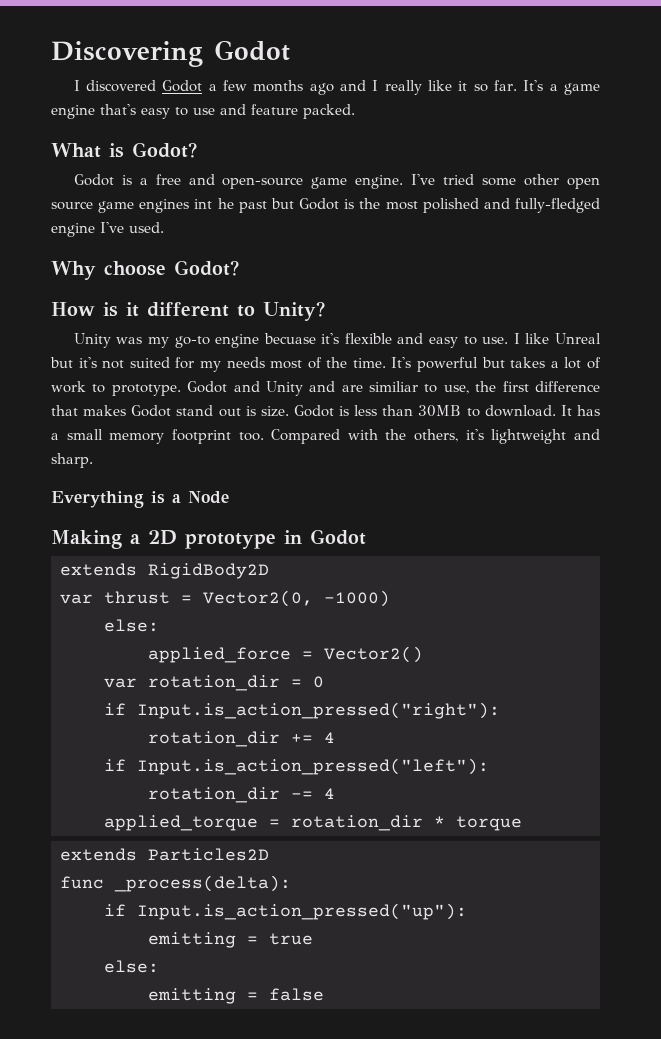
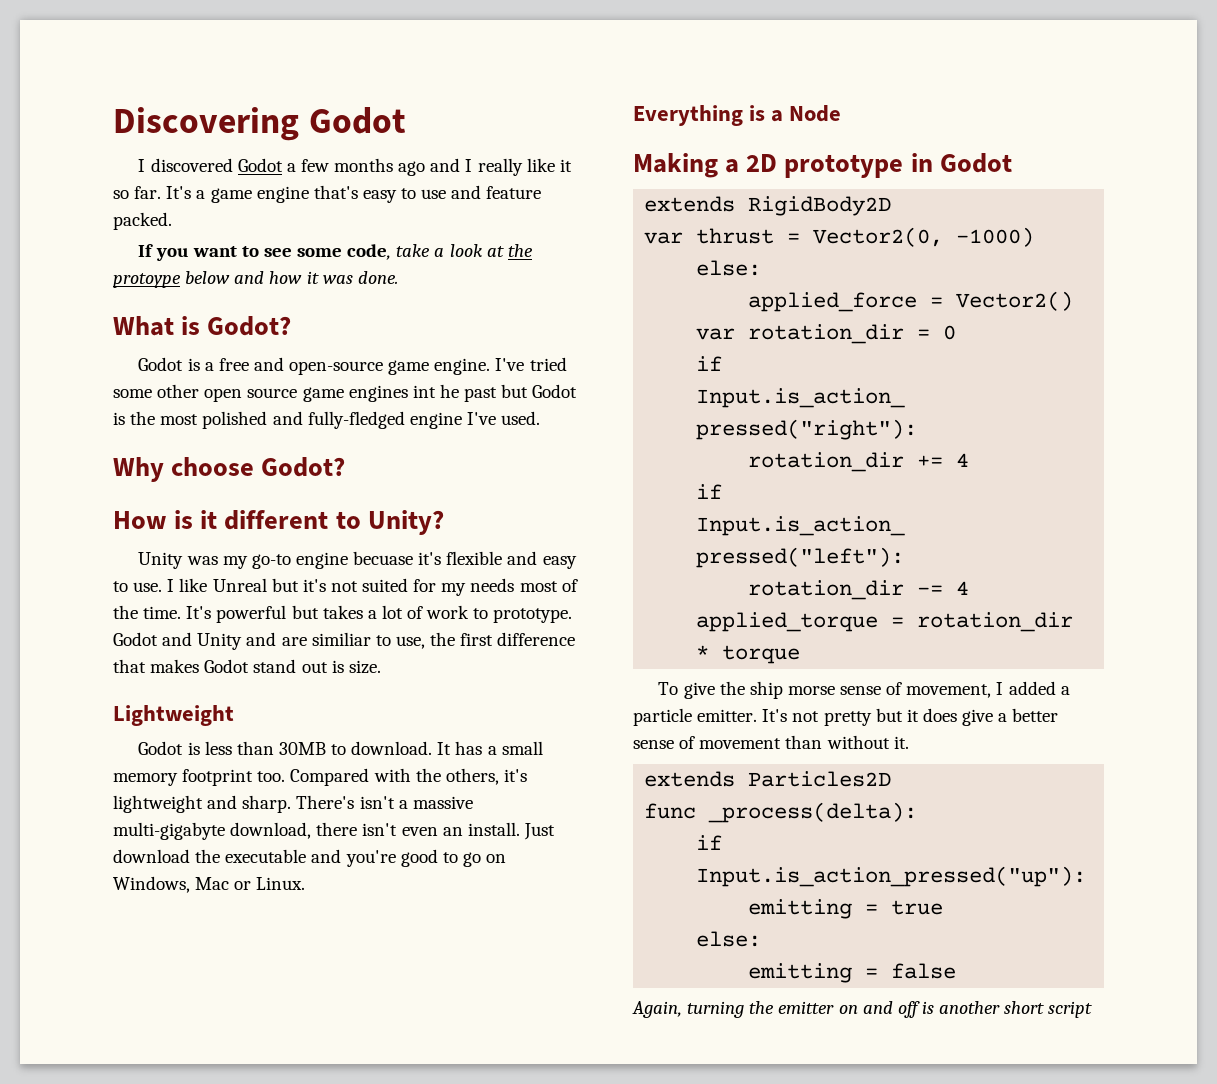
+ If you want to see some code, take a look at the protoype below and how it was done.
- Godot and Unity and are similiar to use, the first difference that makes Godot stand out is size. Godot is less than 30MB to download.
+ Godot and Unity and are similiar to use, the first difference that makes Godot stand out is size.
+ Lightweight
+ Godot is less than 30MB to download.
+ There's isn't a massive multi-gigabyte download, there isn't even an install. Just download the executable and you're good to go on Windows, Mac or Linux.
+ To give the ship morse sense of movement, I added a particle emitter. It's not pretty but it does give a better sense of movement than without it.
+ Again, turning the emitter on and off is another short script

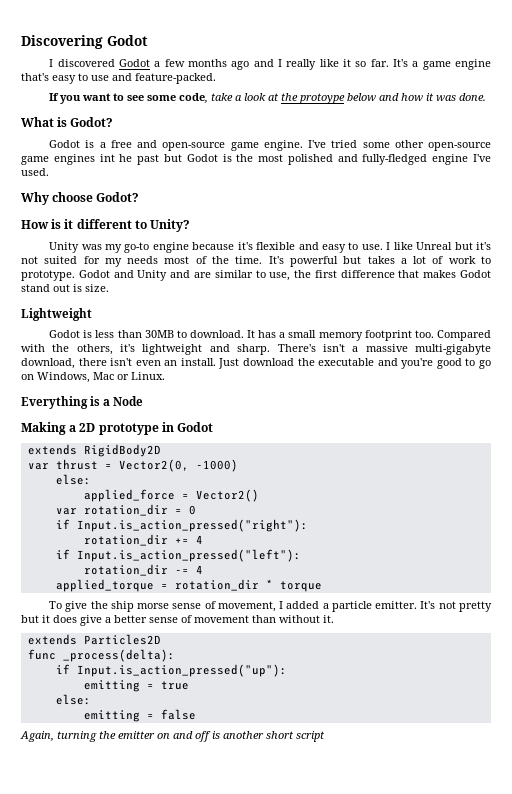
- It's a game engine that's easy to use and feature packed.
+ It's a game engine that's easy to use and feature-packed.
- I've tried some other open source game engines int he past but Godot is the most polished and fully-fledged engine I've used.
+ I've tried some other open-source game engines int he past but Godot is the most polished and fully-fledged engine I've used.
- Unity was my go-to engine becuase it's flexible and easy to use.
+ Unity was my go-to engine because it's flexible and easy to use.
- Godot and Unity and are similiar to use, the first difference that makes Godot stand out is size.
+ Godot and Unity and are similar to use, the first difference that makes Godot stand out is size.

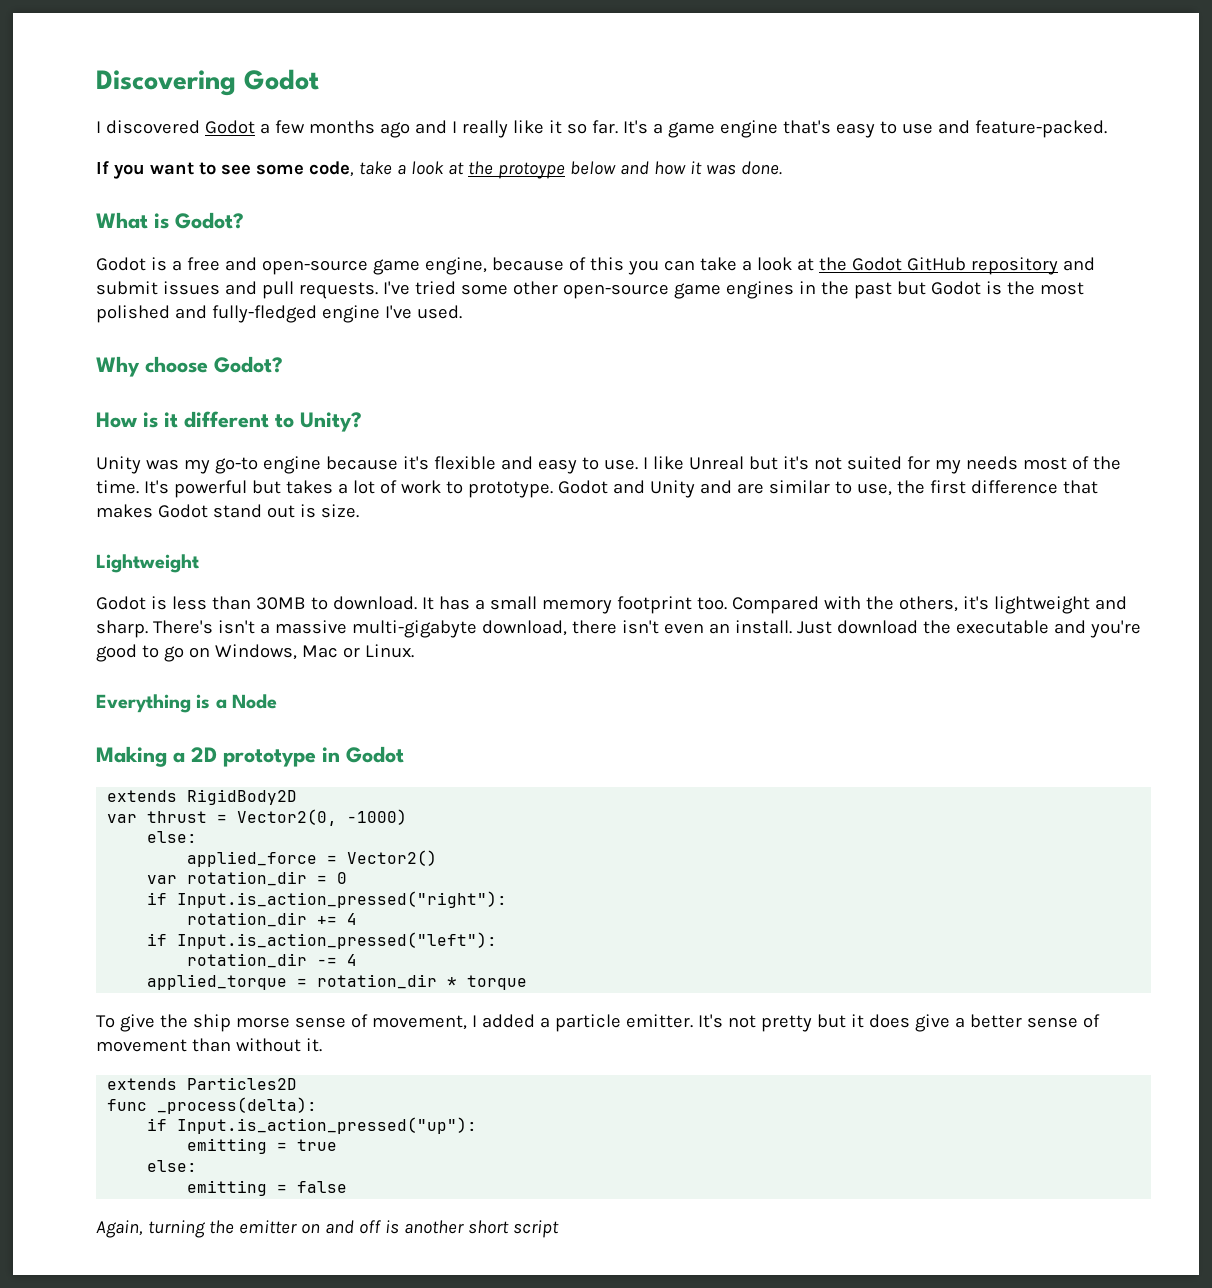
- Godot is a free and open-source game engine.
+ Godot is a free and open-source game engine, because of this you can take a look at the Godot GitHub repository and submit issues and pull requests.
- I've tried some other open-source game engines int he past but Godot is the most polished and fully-fledged engine I've used.
+ I've tried some other open-source game engines in the past but Godot is the most polished and fully-fledged engine I've used.

